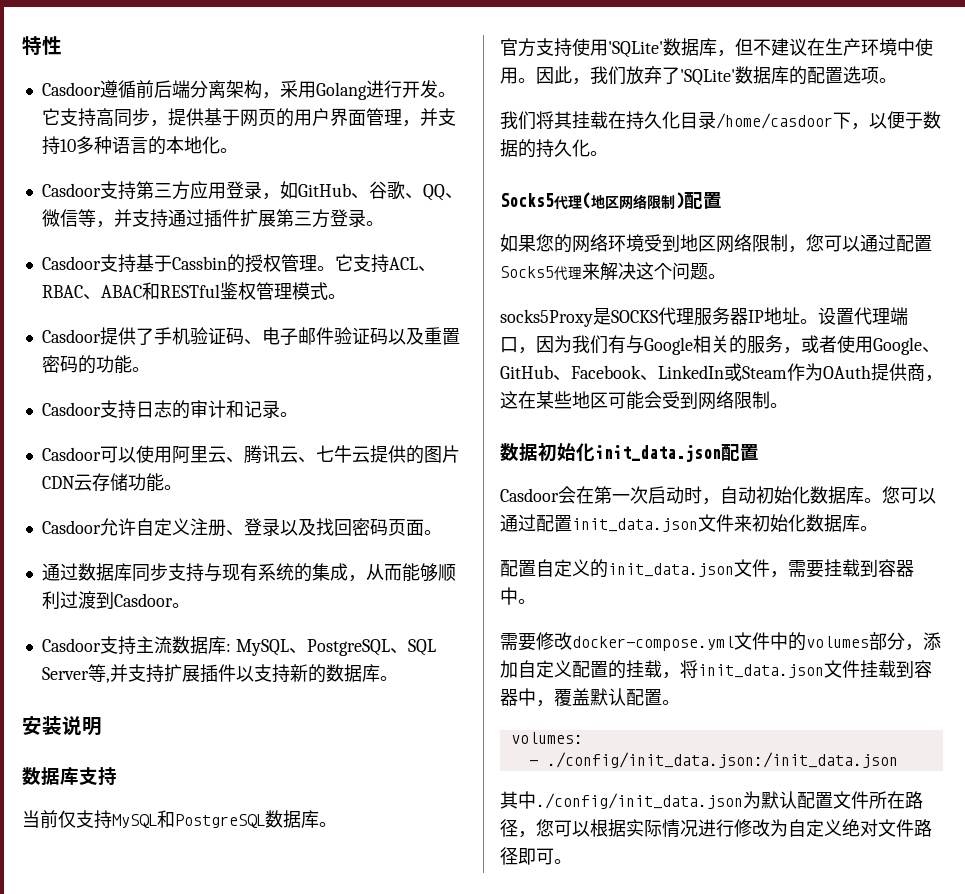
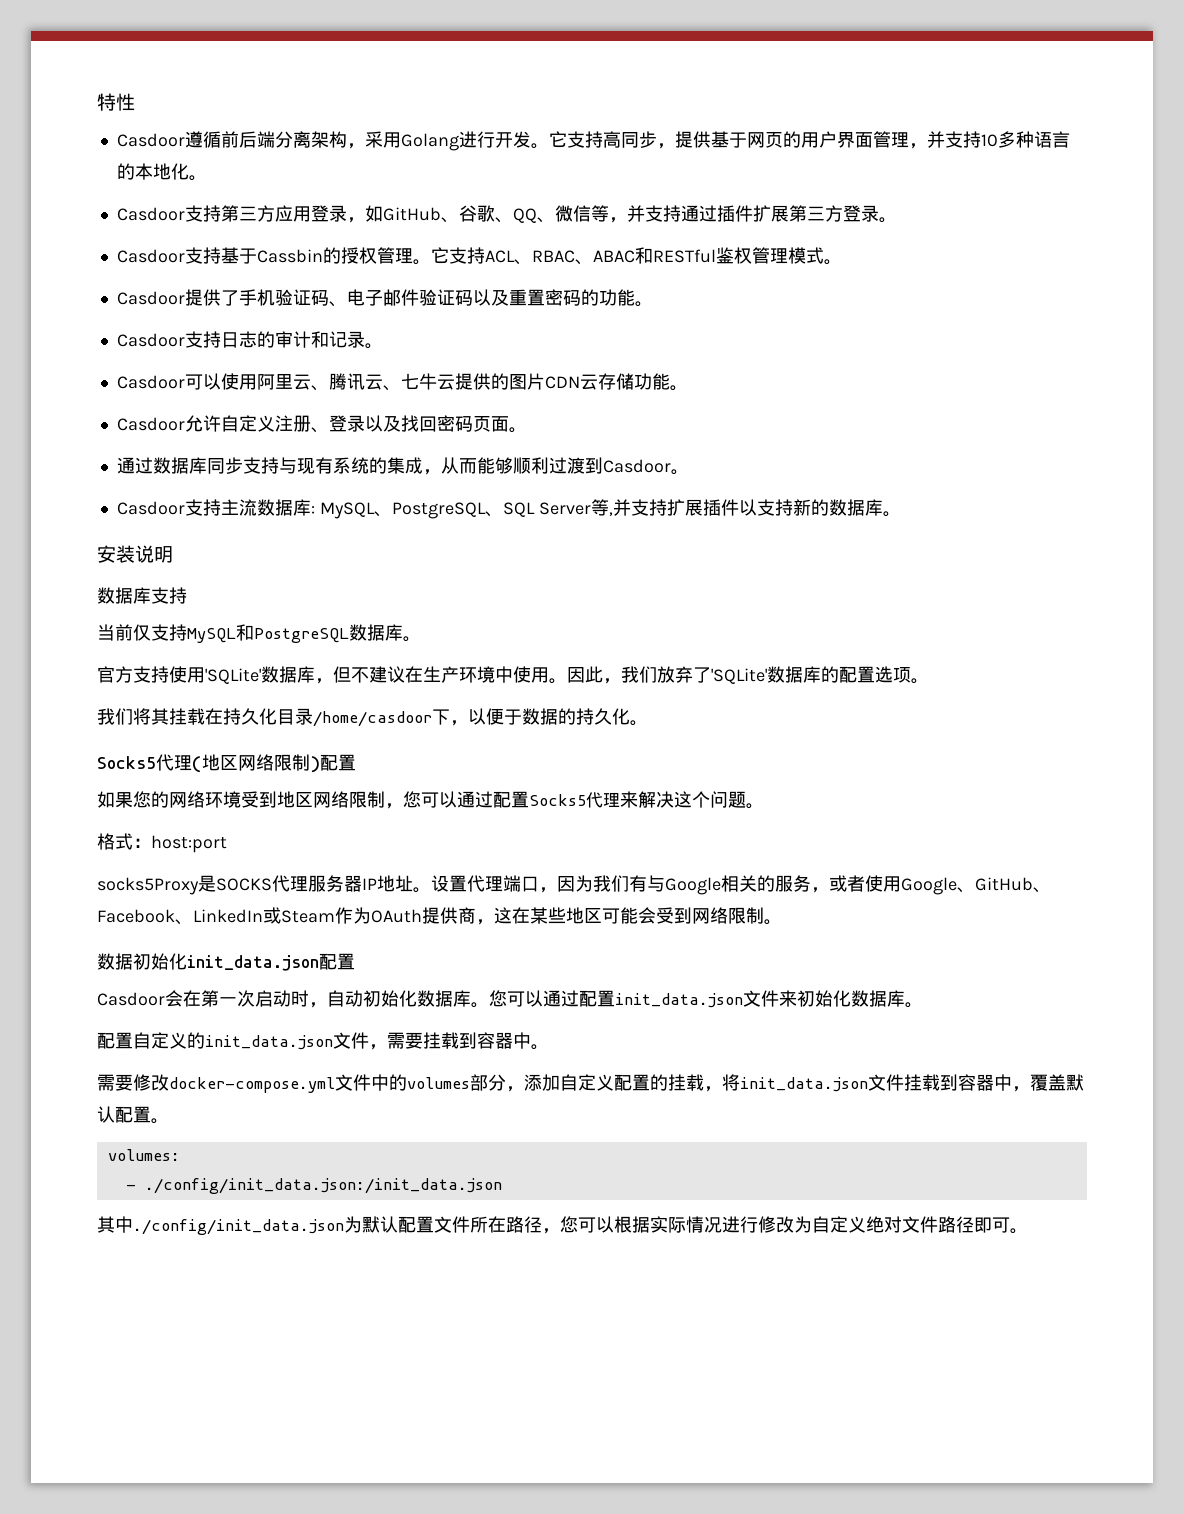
+ 格式：host:port

